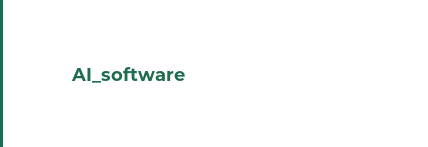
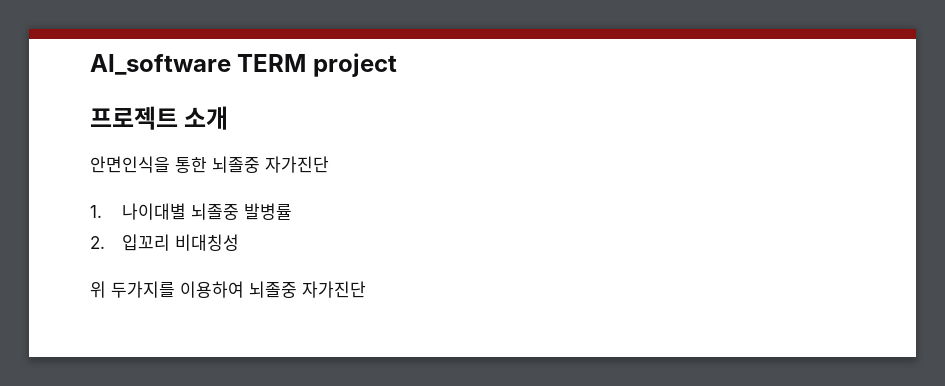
- AI_software
+ AI_software TERM project
+ 프로젝트 소개
+ 안면인식을 통한 뇌졸중 자가진단
+ 1. 나이대별 뇌졸중 발병률
+ 2. 입꼬리 비대칭성
+ 위 두가지를 이용하여 뇌졸중 자가진단

